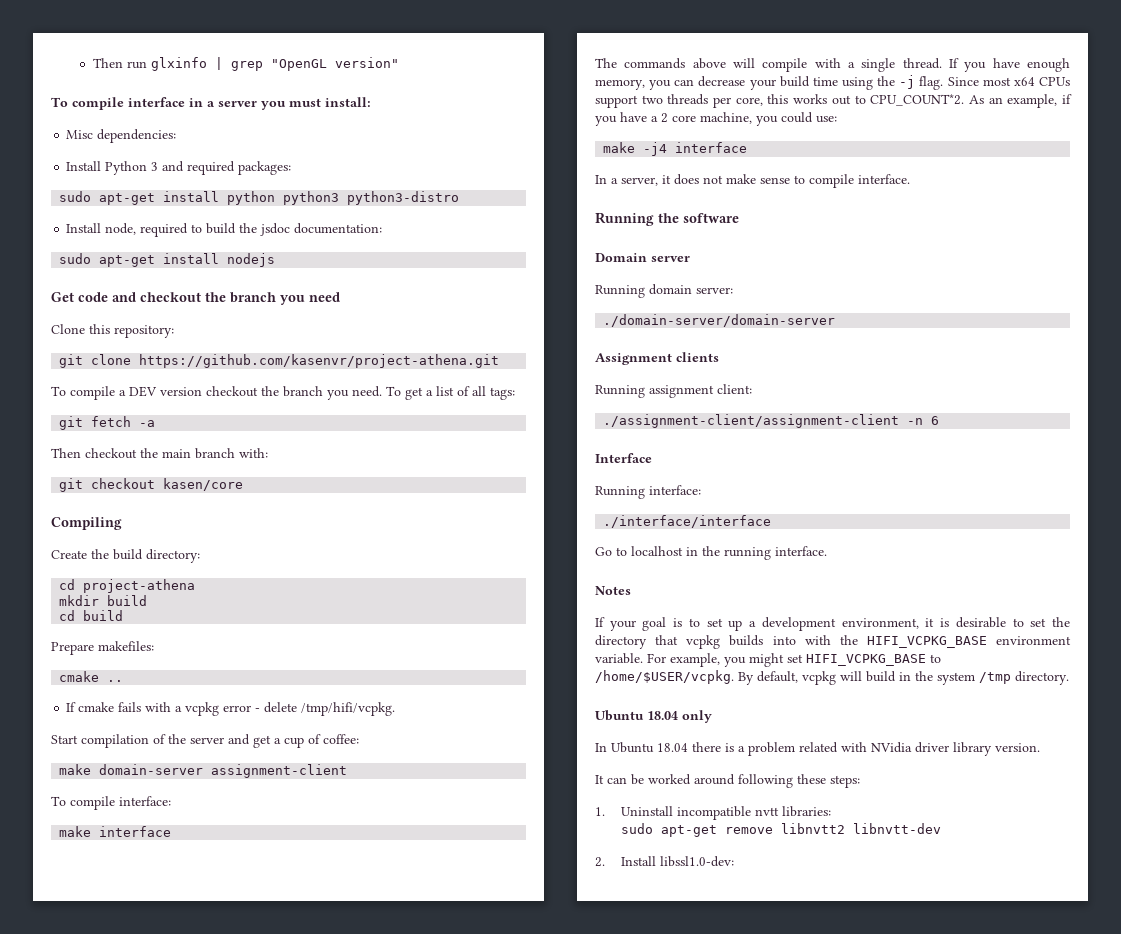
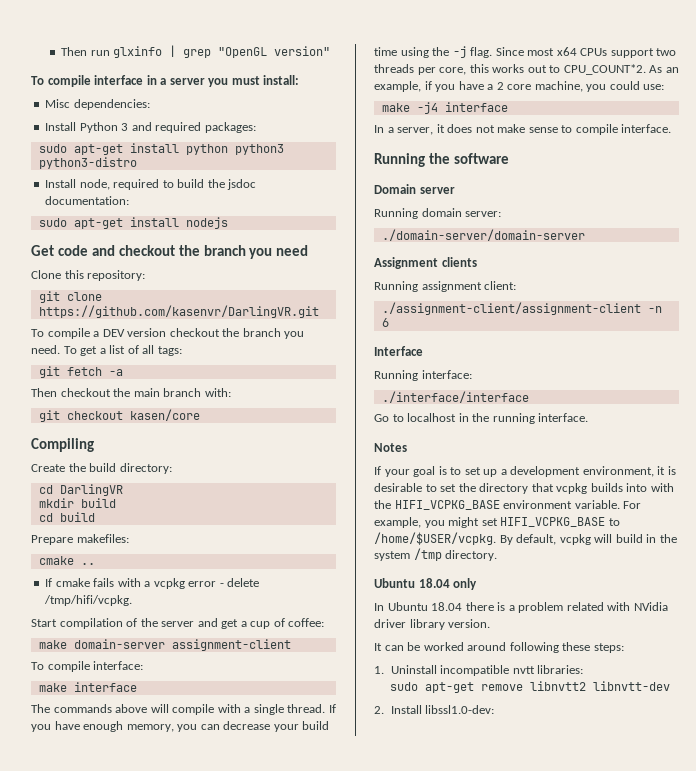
- git clone https://github.com/kasenvr/project-athena.git
+ git clone https://github.com/kasenvr/DarlingVR.git
- cd project-athena
+ cd DarlingVR

